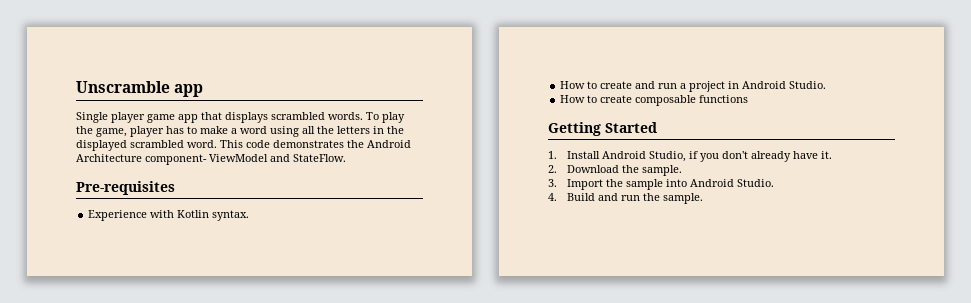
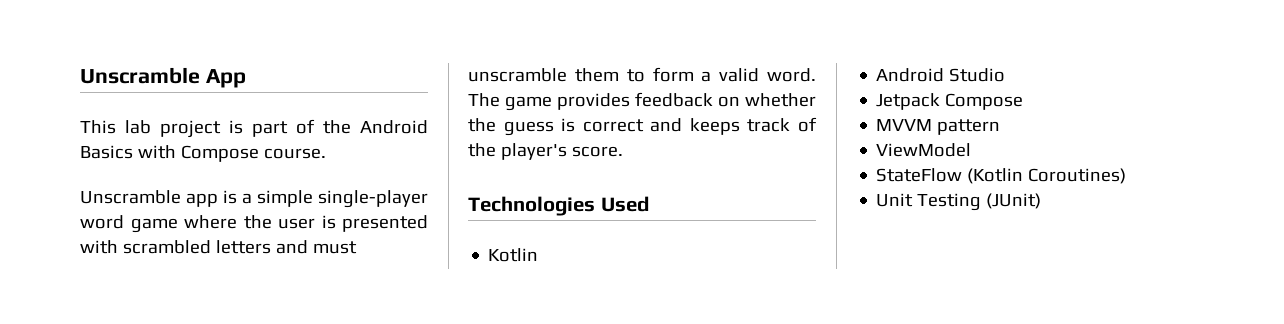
- Unscramble app
- Single player game app that displays scrambled words. To play the game, player has to make a word using all the letters in the displayed scrambled word. This code demonstrates the Android Architecture component- ViewModel and StateFlow.
- Pre-requisites
- Experience with Kotlin syntax.
- How to create and run a project in Android Studio.
- How to create composable functions
- Getting Started
- 1. Install Android Studio, if you don't already have it.
- 2. Download the sample.
- 3. Import the sample into Android Studio.
- 4. Build and run the sample.
+ Unscramble App
+ This lab project is part of the Android Basics with Compose course.
+ Unscramble app is a simple single-player word game where the user is presented with scrambled letters and must unscramble them to form a valid word. The game provides feedback on whether the guess is correct and keeps track of the player's score.
+ Technologies Used
+ Kotlin
+ Android Studio
+ Jetpack Compose
+ MVVM pattern
+ ViewModel
+ StateFlow (Kotlin Coroutines)
+ Unit Testing (JUnit)

